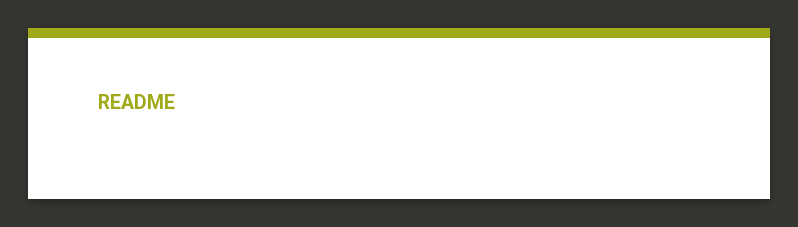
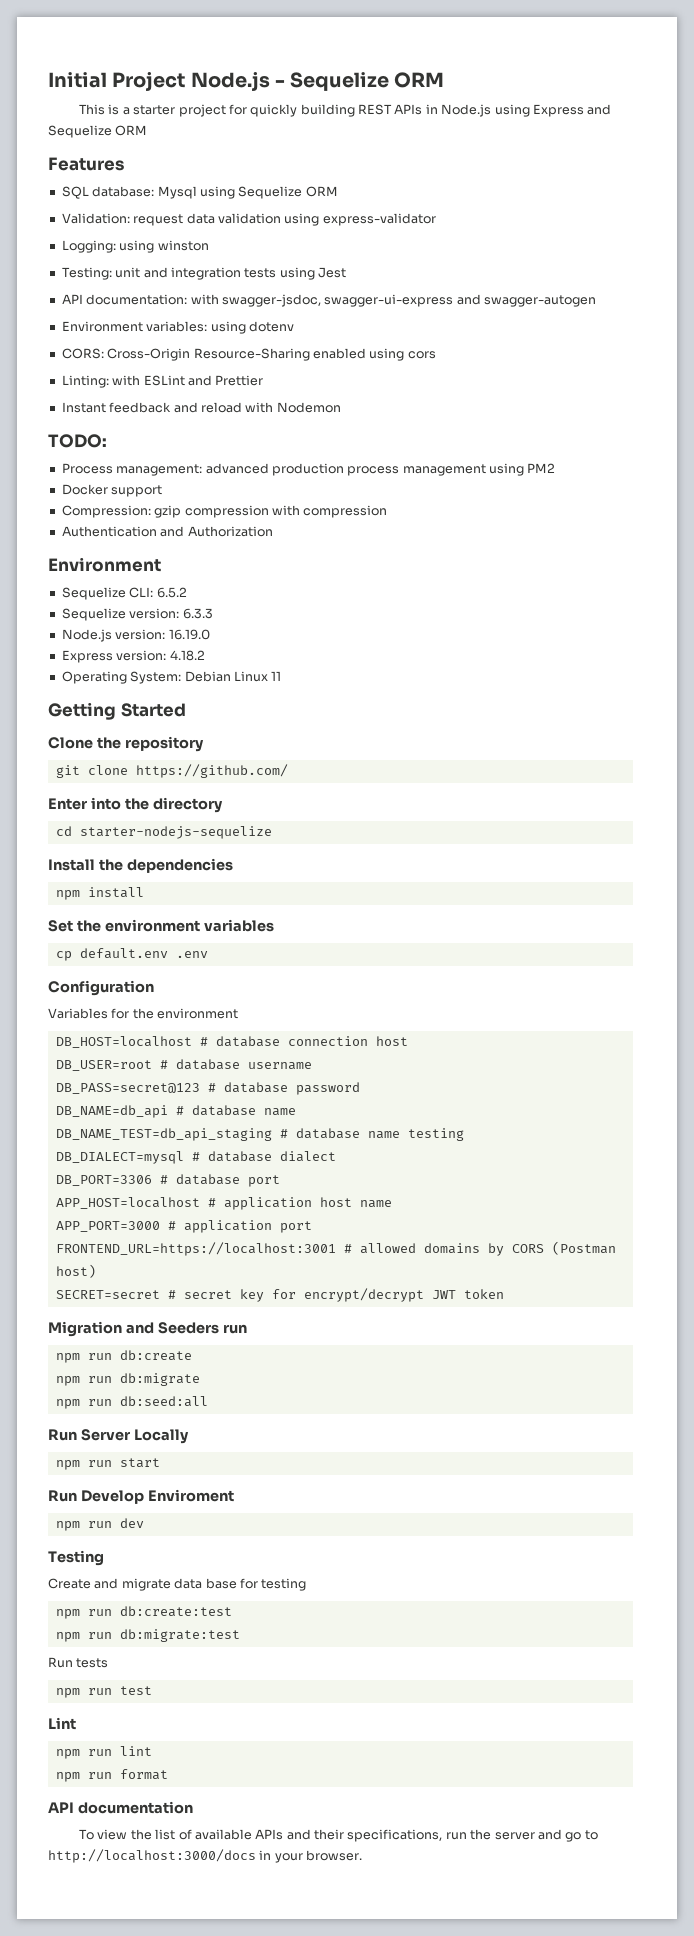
- README
+ Initial Project Node.js - Sequelize ORM
+ This is a starter project for quickly building REST APIs in Node.js using Express and Sequelize ORM
+ Features
+ SQL database: Mysql using Sequelize ORM
+ Validation: request data validation using express-validator
+ Logging: using winston
+ Testing: unit and integration tests using Jest
+ API documentation: with swagger-jsdoc, swagger-ui-express and swagger-autogen
+ Environment variables: using dotenv
+ CORS: Cross-Origin Resource-Sharing enabled using cors
+ Linting: with ESLint and Prettier
+ Instant feedback and reload with Nodemon
+ TODO:
+ Process management: advanced production process management using PM2
+ Docker support
+ Compression: gzip compression with compression
+ Authentication and Authorization
+ Environment
+ Sequelize CLI: 6.5.2
+ Sequelize version: 6.3.3
+ Node.js version: 16.19.0
+ Express version: 4.18.2
+ Operating System: Debian Linux 11
+ Getting Started
+ Clone the repository
+ git clone https://github.com/
+ Enter into the directory
+ cd starter-nodejs-sequelize
+ Install the dependencies
+ npm install
+ Set the environment variables
+ cp default.env .env
+ Configuration
+ Variables for the environment
+ DB_HOST=localhost # database connection host
+ DB_USER=root # database username
+ DB_PASS=secret@123 # database password
+ DB_NAME=db_api # database name
+ DB_NAME_TEST=db_api_staging # database name testing
+ DB_DIALECT=mysql # database dialect
+ DB_PORT=3306 # database port
+ APP_HOST=localhost # application host name
+ APP_PORT=3000 # application port
+ FRONTEND_URL=https://localhost:3001 # allowed domains by CORS (Postman host)
+ SECRET=secret # secret key for encrypt/decrypt JWT token
+ Migration and Seeders run
+ npm run db:create
+ npm run db:migrate
+ npm run db:seed:all
+ Run Server Locally
+ npm run start
+ Run Develop Enviroment
+ npm run dev
+ Testing
+ Create and migrate data base for testing
+ npm run db:create:test
+ npm run db:migrate:test
+ Run tests
+ npm run test
+ Lint
+ npm run lint
+ npm run format
+ API documentation
+ To view the list of available APIs and their specifications, run the server and go to http://localhost:3000/docs in your browser.

